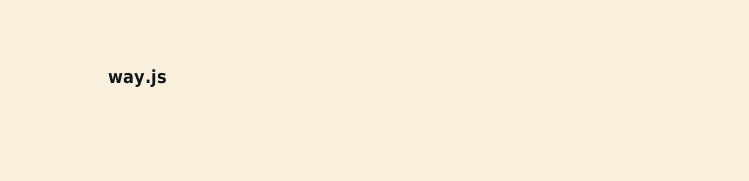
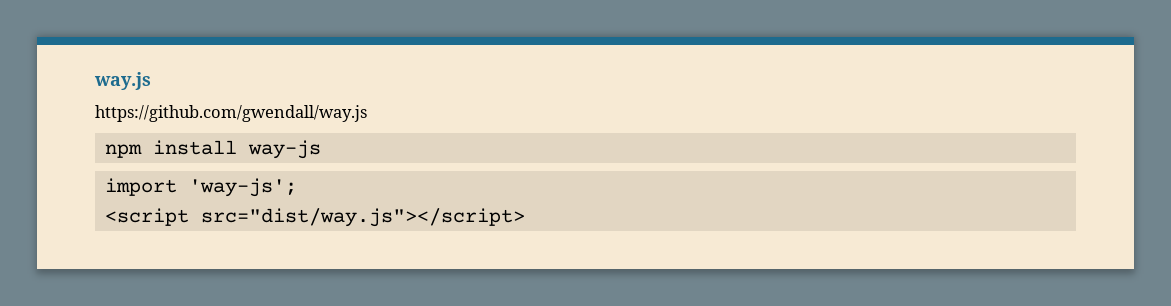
+ https://github.com/gwendall/way.js
+ npm install way-js
+ import 'way-js';
+ <script src="dist/way.js"></script>

